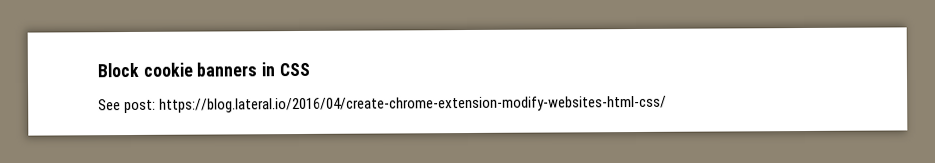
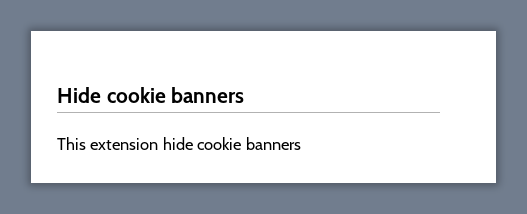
- Block cookie banners in CSS
- See post: https://blog.lateral.io/2016/04/create-chrome-extension-modify-websites-html-css/
+ Hide cookie banners
+ This extension hide cookie banners

